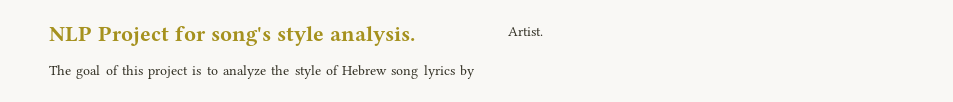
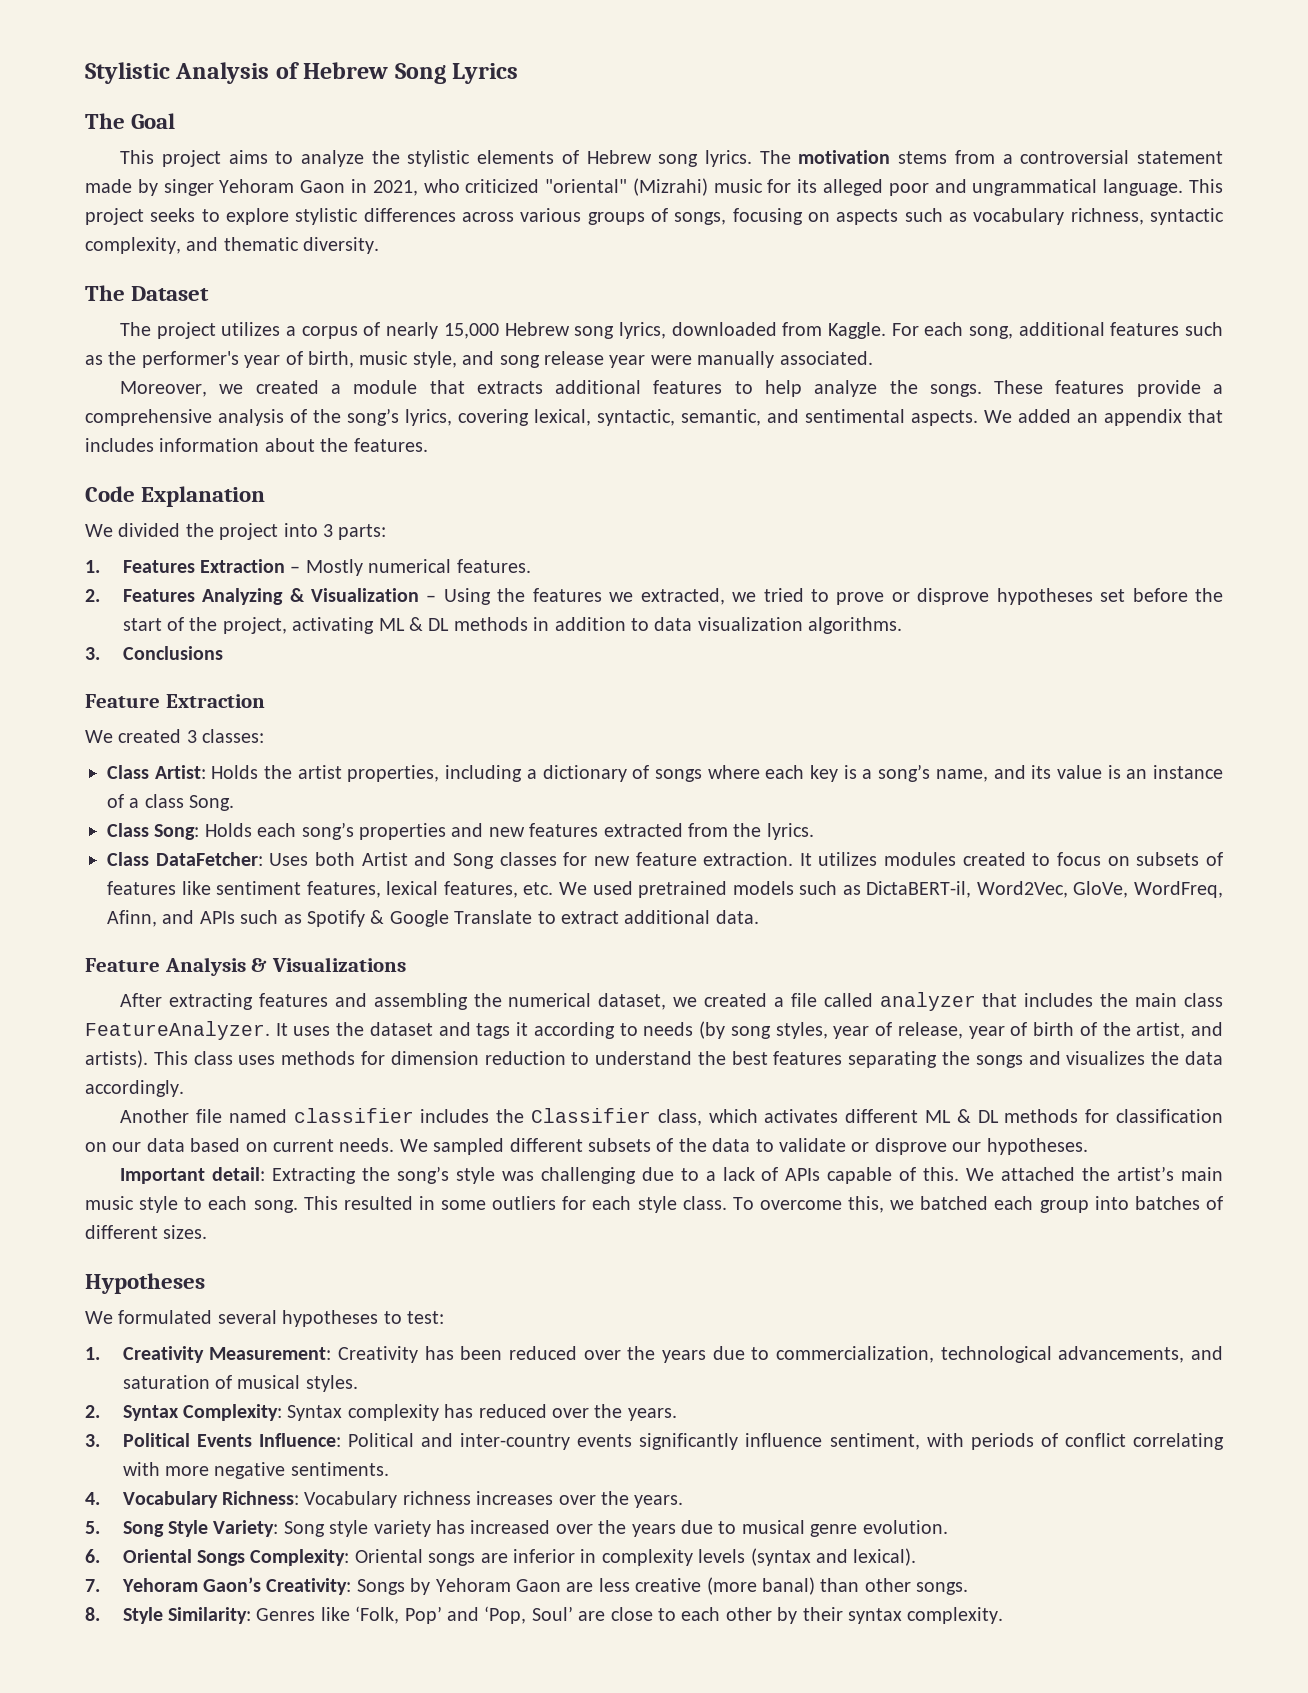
- NLP Project for song's style analysis.
- The goal of this project is to analyze the style of Hebrew song lyrics by Artist.
+ Stylistic Analysis of Hebrew Song Lyrics
+ The Goal
+ This project aims to analyze the stylistic elements of Hebrew song lyrics. The motivation stems from a controversial statement made by singer Yehoram Gaon in 2021, who criticized "oriental" (Mizrahi) music for its alleged poor and ungrammatical language. This project seeks to explore stylistic differences across various groups of songs, focusing on aspects such as vocabulary richness, syntactic complexity, and thematic diversity.
+ The Dataset
+ The project utilizes a corpus of nearly 15,000 Hebrew song lyrics, downloaded from Kaggle. For each song, additional features such as the performer's year of birth, music style, and song release year were manually associated.
+ Moreover, we created a module that extracts additional features to help analyze the songs. These features provide a comprehensive analysis of the song’s lyrics, covering lexical, syntactic, semantic, and sentimental aspects. We added an appendix that includes information about the features.
+ Code Explanation
+ We divided the project into 3 parts:
+ 1. Features Extraction – Mostly numerical features.
+ 2. Features Analyzing & Visualization – Using the features we extracted, we tried to prove or disprove hypotheses set before the start of the project, activating ML & DL methods in addition to data visualization algorithms.
+ 3. Conclusions
+ Feature Extraction
+ We created 3 classes:
+ Class Artist: Holds the artist properties, including a dictionary of songs where each key is a song’s name, and its value is an instance of a class Song.
+ Class Song: Holds each song’s properties and new features extracted from the lyrics.
+ Class DataFetcher: Uses both Artist and Song classes for new feature extraction. It utilizes modules created to focus on subsets of features like sentiment features, lexical features, etc. We used pretrained models such as DictaBERT-il, Word2Vec, GloVe, WordFreq, Afinn, and APIs such as Spotify & Google Translate to extract additional data.
+ Feature Analysis & Visualizations
+ After extracting features and assembling the numerical dataset, we created a file called analyzer that includes the main class FeatureAnalyzer. It uses the dataset and tags it according to needs (by song styles, year of release, year of birth of the artist, and artists). This class uses methods for dimension reduction to understand the best features separating the songs and visualizes the data accordingly.
+ Another file named classifier includes the Classifier class, which activates different ML & DL methods for classification on our data based on current needs. We sampled different subsets of the data to validate or disprove our hypotheses.
+ Important detail: Extracting the song’s style was challenging due to a lack of APIs capable of this. We attached the artist’s main music style to each song. This resulted in some outliers for each style class. To overcome this, we batched each group into batches of different sizes.
+ Hypotheses
+ We formulated several hypotheses to test:
+ 1. Creativity Measurement: Creativity has been reduced over the years due to commercialization, technological advancements, and saturation of musical styles.
+ 2. Syntax Complexity: Syntax complexity has reduced over the years.
+ 3. Political Events Influence: Political and inter-country events significantly influence sentiment, with periods of conflict correlating with more negative sentiments.
+ 4. Vocabulary Richness: Vocabulary richness increases over the years.
+ 5. Song Style Variety: Song style variety has increased over the years due to musical genre evolution.
+ 6. Oriental Songs Complexity: Oriental songs are inferior in complexity levels (syntax and lexical).
+ 7. Yehoram Gaon’s Creativity: Songs by Yehoram Gaon are less creative (more banal) than other songs.
+ 8. Style Similarity: Genres like ‘Folk, Pop’ and ‘Pop, Soul’ are close to each other by their syntax complexity.

